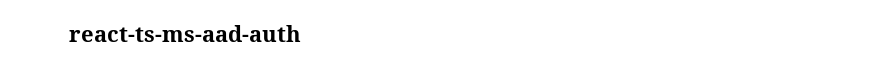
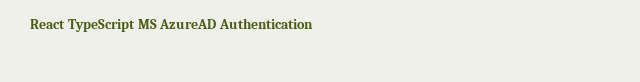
- react-ts-ms-aad-auth
+ React TypeScript MS AzureAD Authentication

